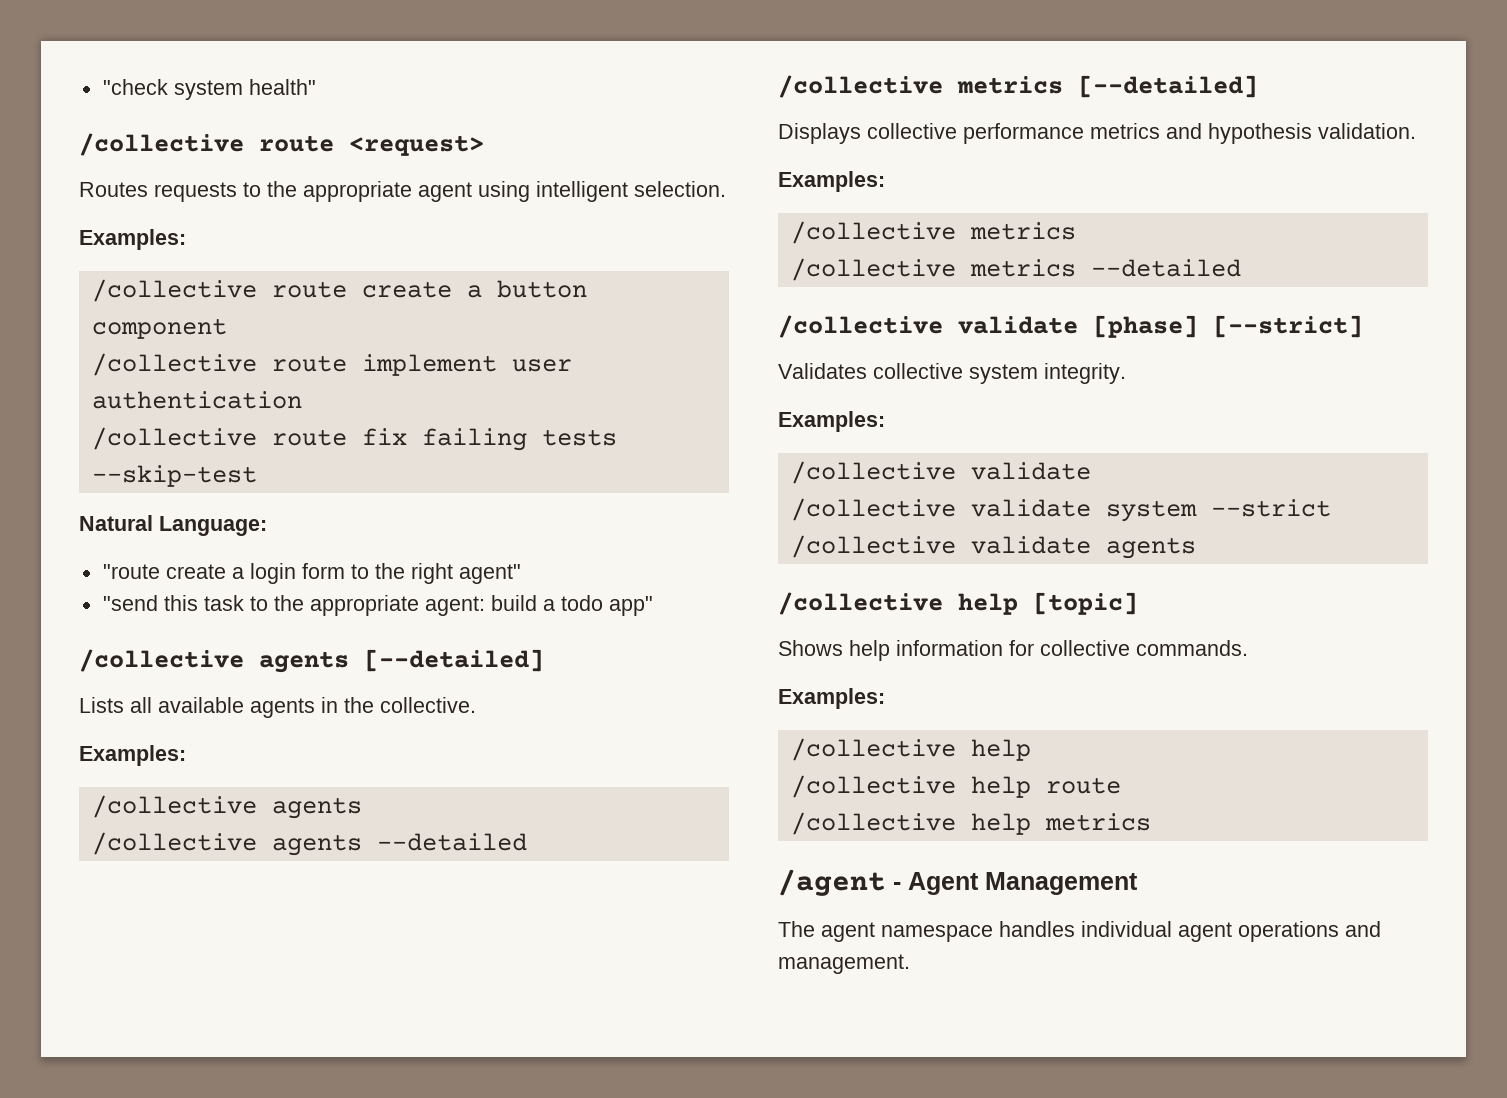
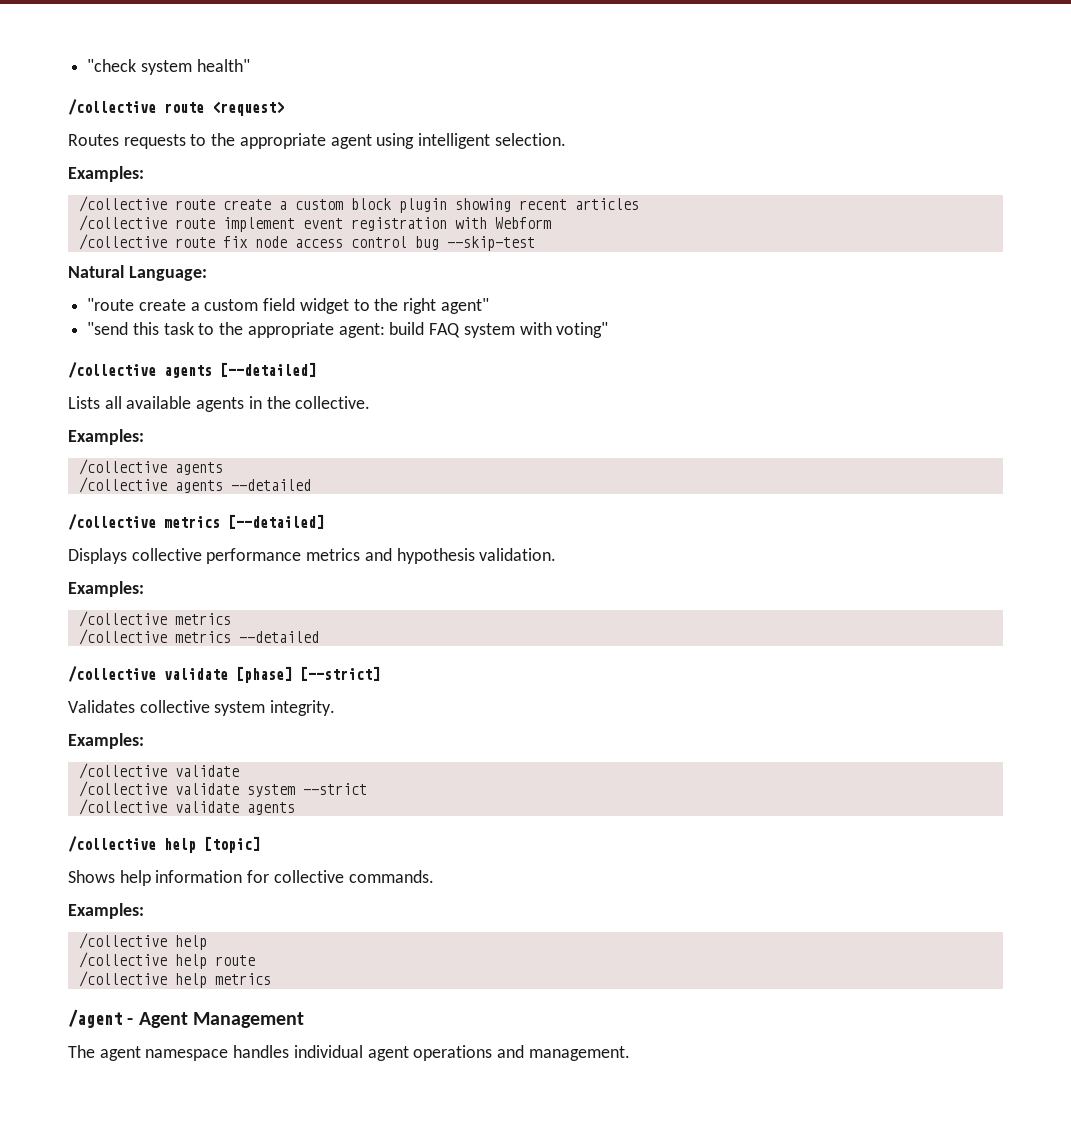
- /collective route create a button component
+ /collective route create a custom block plugin showing recent articles
- /collective route implement user authentication
+ /collective route implement event registration with Webform
- /collective route fix failing tests --skip-test
+ /collective route fix node access control bug --skip-test
- "route create a login form to the right agent"
+ "route create a custom field widget to the right agent"
- "send this task to the appropriate agent: build a todo app"
+ "send this task to the appropriate agent: build FAQ system with voting"

